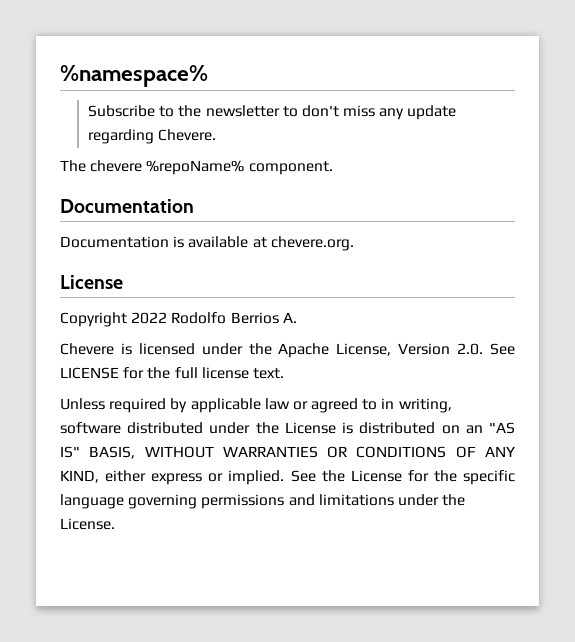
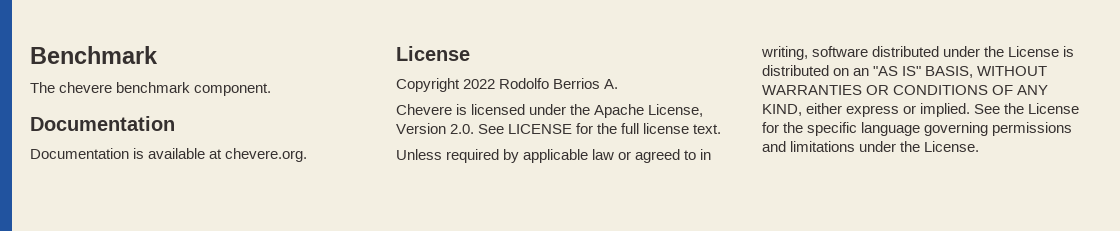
- %namespace%
- Subscribe to the newsletter to don't miss any update regarding Chevere.
+ Benchmark
- The chevere %repoName% component.
+ The chevere benchmark component.

